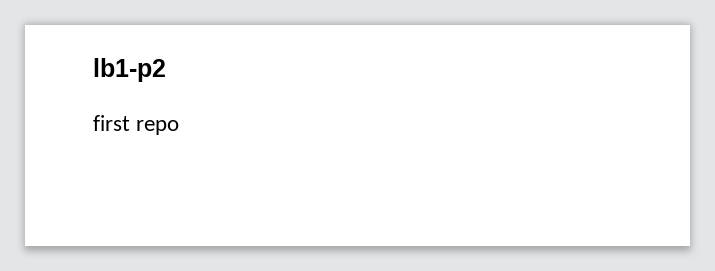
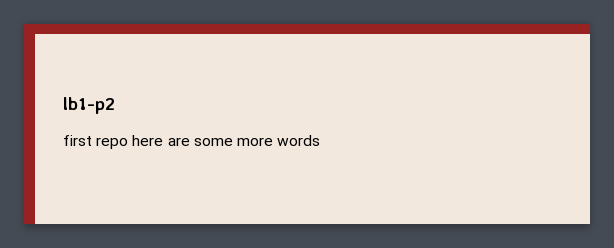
- first repo
+ first repo here are some more words

